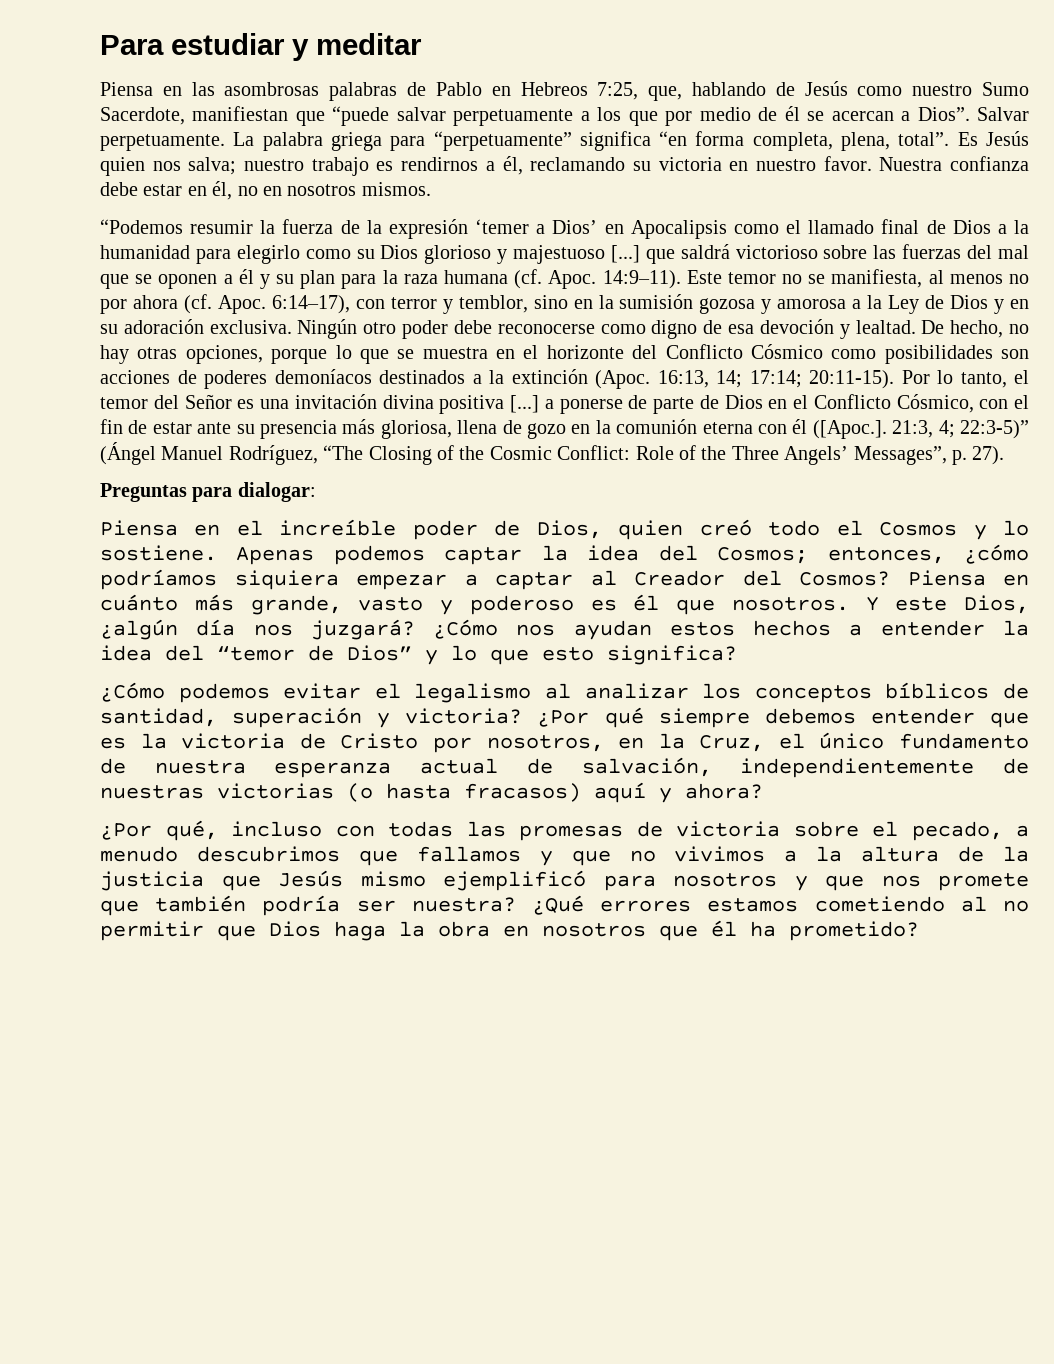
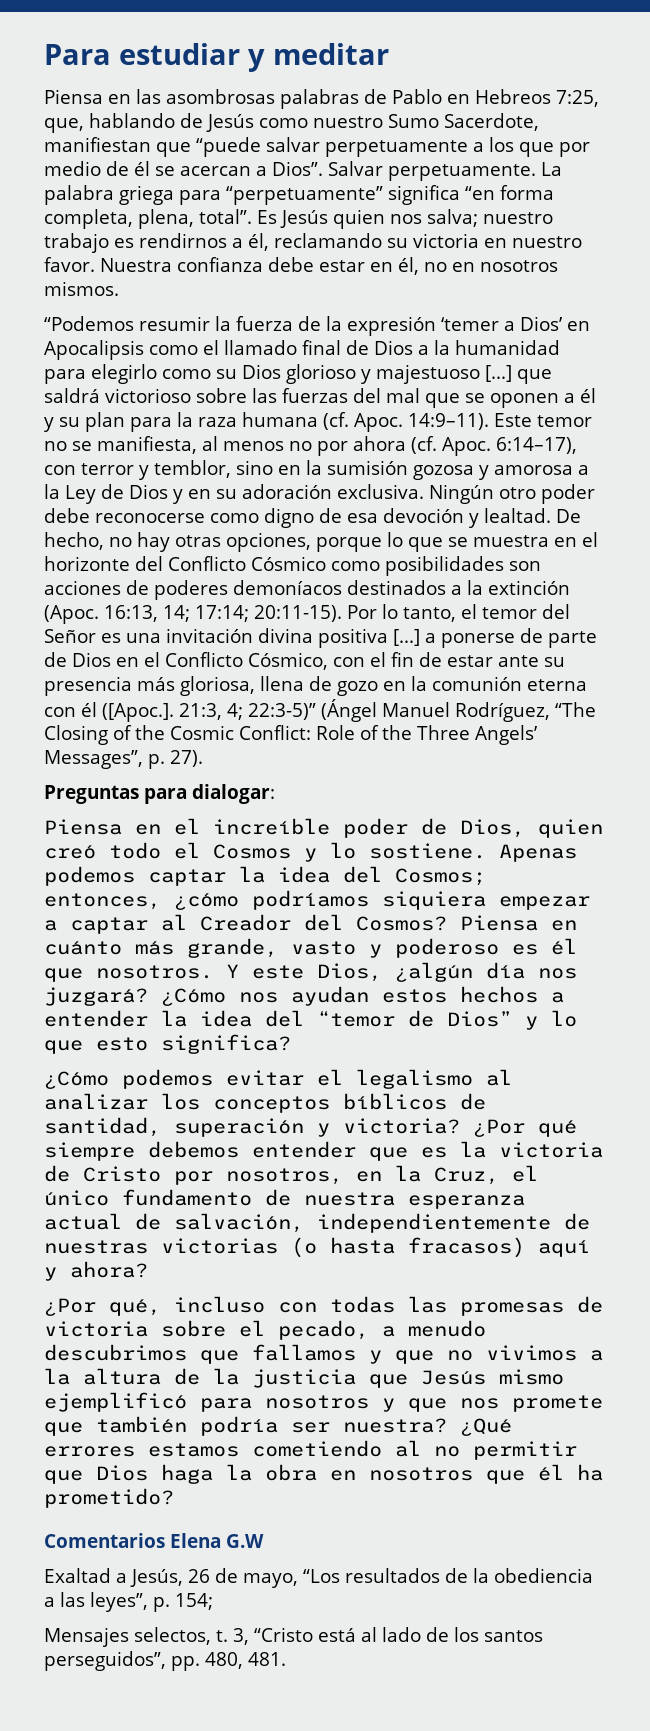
+ Comentarios Elena G.W
+ Exaltad a Jesús, 26 de mayo, “Los resultados de la obediencia a las leyes”, p. 154;
+ Mensajes selectos, t. 3, “Cristo está al lado de los santos perseguidos”, pp. 480, 481.

